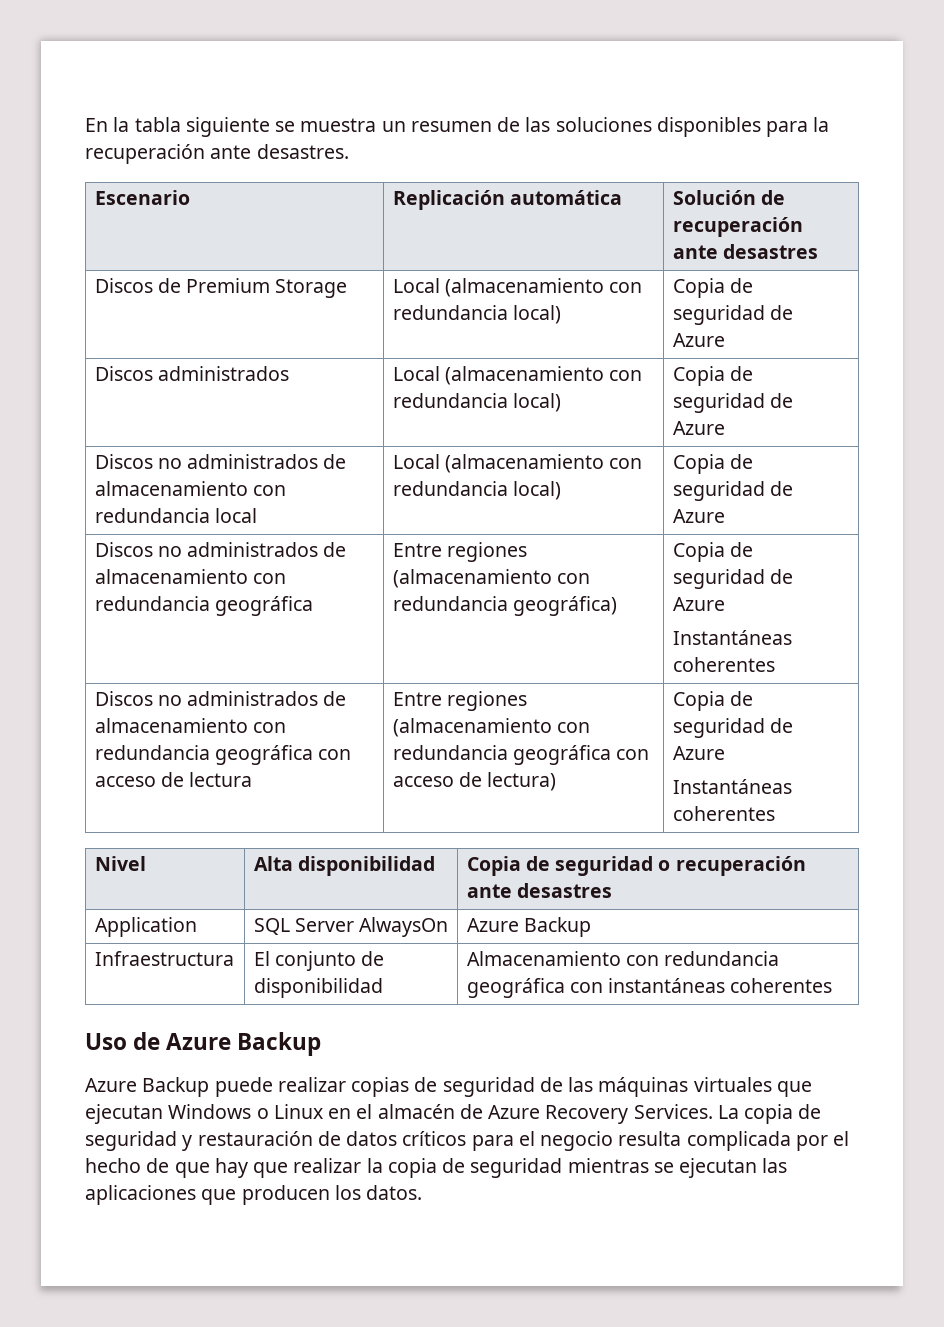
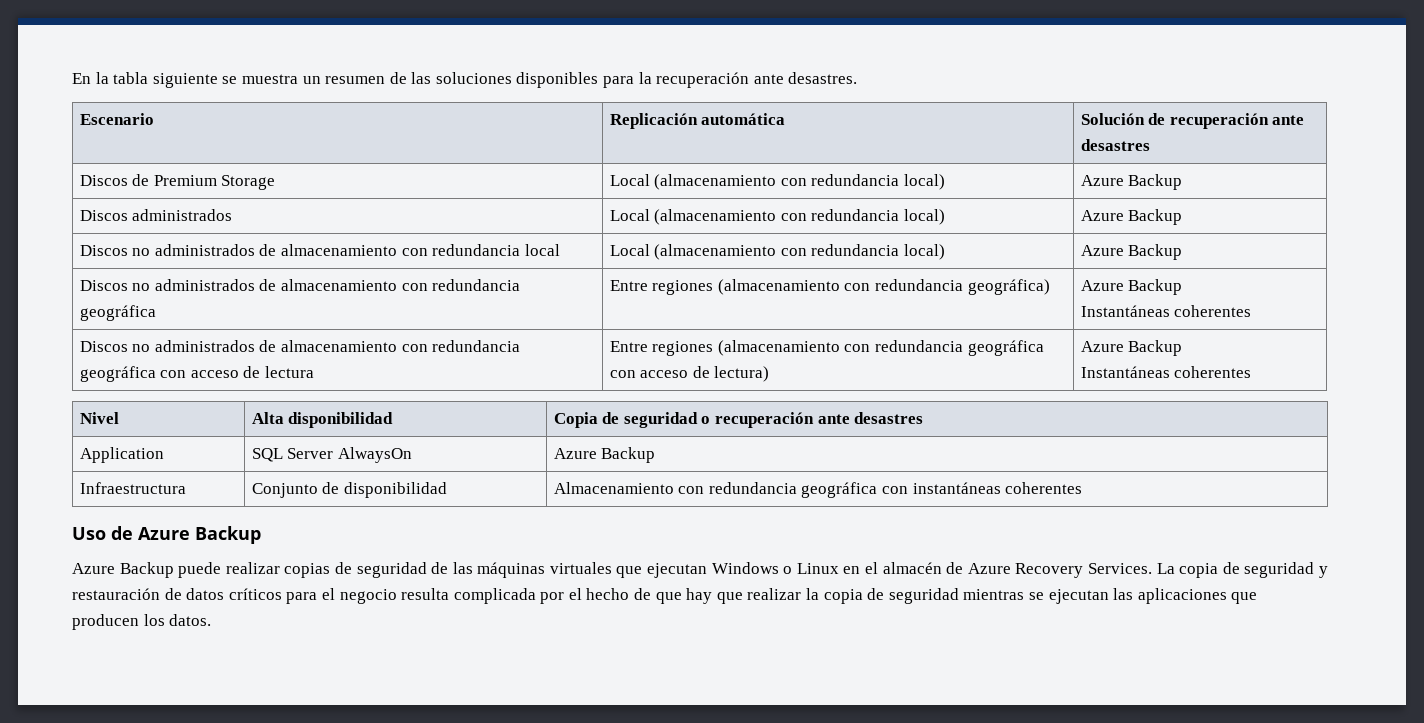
- Discos de Premium Storage | Local (almacenamiento con redundancia local) | Copia de seguridad de Azure
+ Discos de Premium Storage | Local (almacenamiento con redundancia local) | Azure Backup
- Discos administrados | Local (almacenamiento con redundancia local) | Copia de seguridad de Azure
+ Discos administrados | Local (almacenamiento con redundancia local) | Azure Backup
- Discos no administrados de almacenamiento con redundancia local | Local (almacenamiento con redundancia local) | Copia de seguridad de Azure
+ Discos no administrados de almacenamiento con redundancia local | Local (almacenamiento con redundancia local) | Azure Backup
- Discos no administrados de almacenamiento con redundancia geográfica | Entre regiones (almacenamiento con redundancia geográfica) | Copia de seguridad de Azure
+ Discos no administrados de almacenamiento con redundancia geográfica | Entre regiones (almacenamiento con redundancia geográfica) | Azure Backup
- Discos no administrados de almacenamiento con redundancia geográfica con acceso de lectura | Entre regiones (almacenamiento con redundancia geográfica con acceso de lectura) | Copia de seguridad de Azure
+ Discos no administrados de almacenamiento con redundancia geográfica con acceso de lectura | Entre regiones (almacenamiento con redundancia geográfica con acceso de lectura) | Azure Backup
- Infraestructura | El conjunto de disponibilidad | Almacenamiento con redundancia geográfica con instantáneas coherentes
+ Infraestructura | Conjunto de disponibilidad | Almacenamiento con redundancia geográfica con instantáneas coherentes

